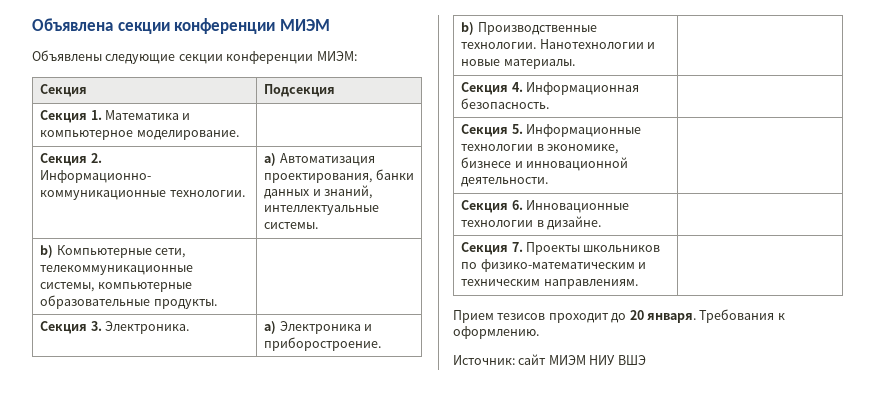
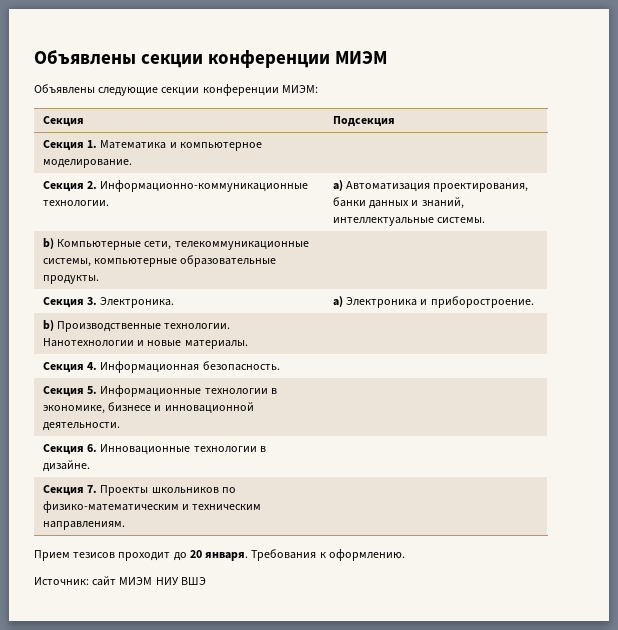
- Объявлена секции конференции МИЭМ
+ Объявлены секции конференции МИЭМ

